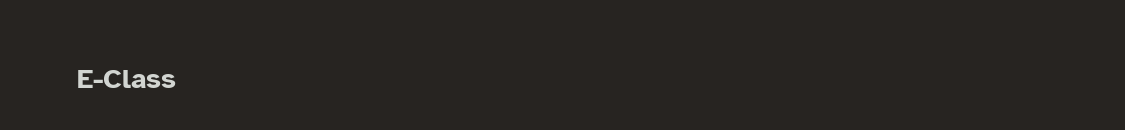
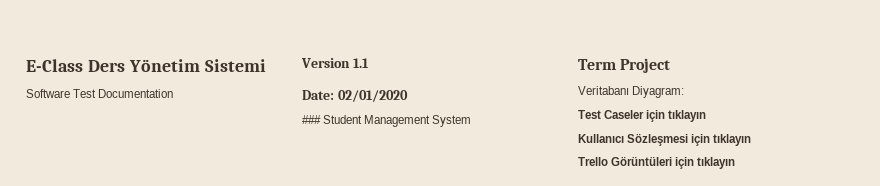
- E-Class
+ E-Class Ders Yönetim Sistemi
+ Software Test Documentation
+ Version 1.1
+ Date: 02/01/2020
+ ### Student Management System
+ Term Project
+ Veritabanı Diyagram:
+ Test Caseler için tıklayın
+ Kullanıcı Sözleşmesi için tıklayın
+ Trello Görüntüleri için tıklayın

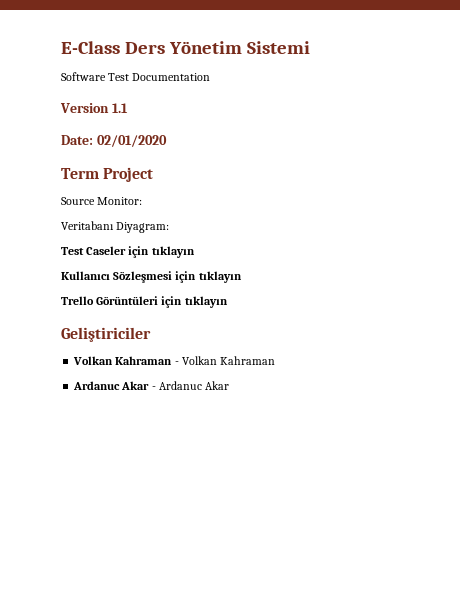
- ### Student Management System
+ Source Monitor:
+ Geliştiriciler
+ Volkan Kahraman - Volkan Kahraman
+ Ardanuc Akar - Ardanuc Akar

